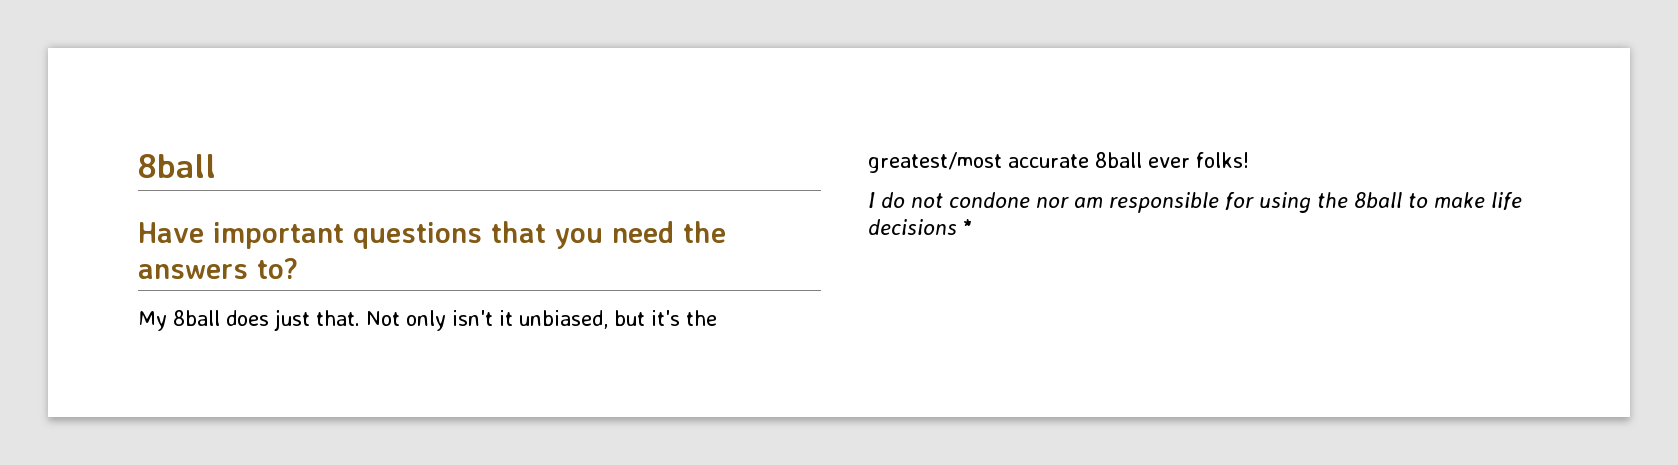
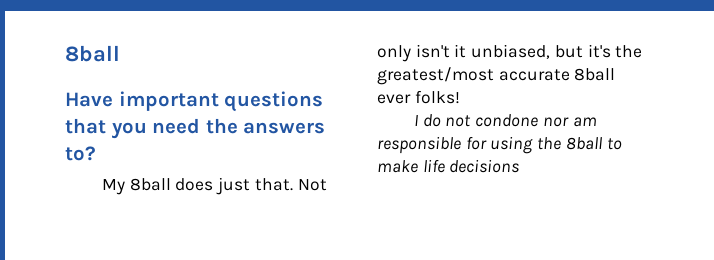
- I do not condone nor am responsible for using the 8ball to make life decisions *
+ I do not condone nor am responsible for using the 8ball to make life decisions

